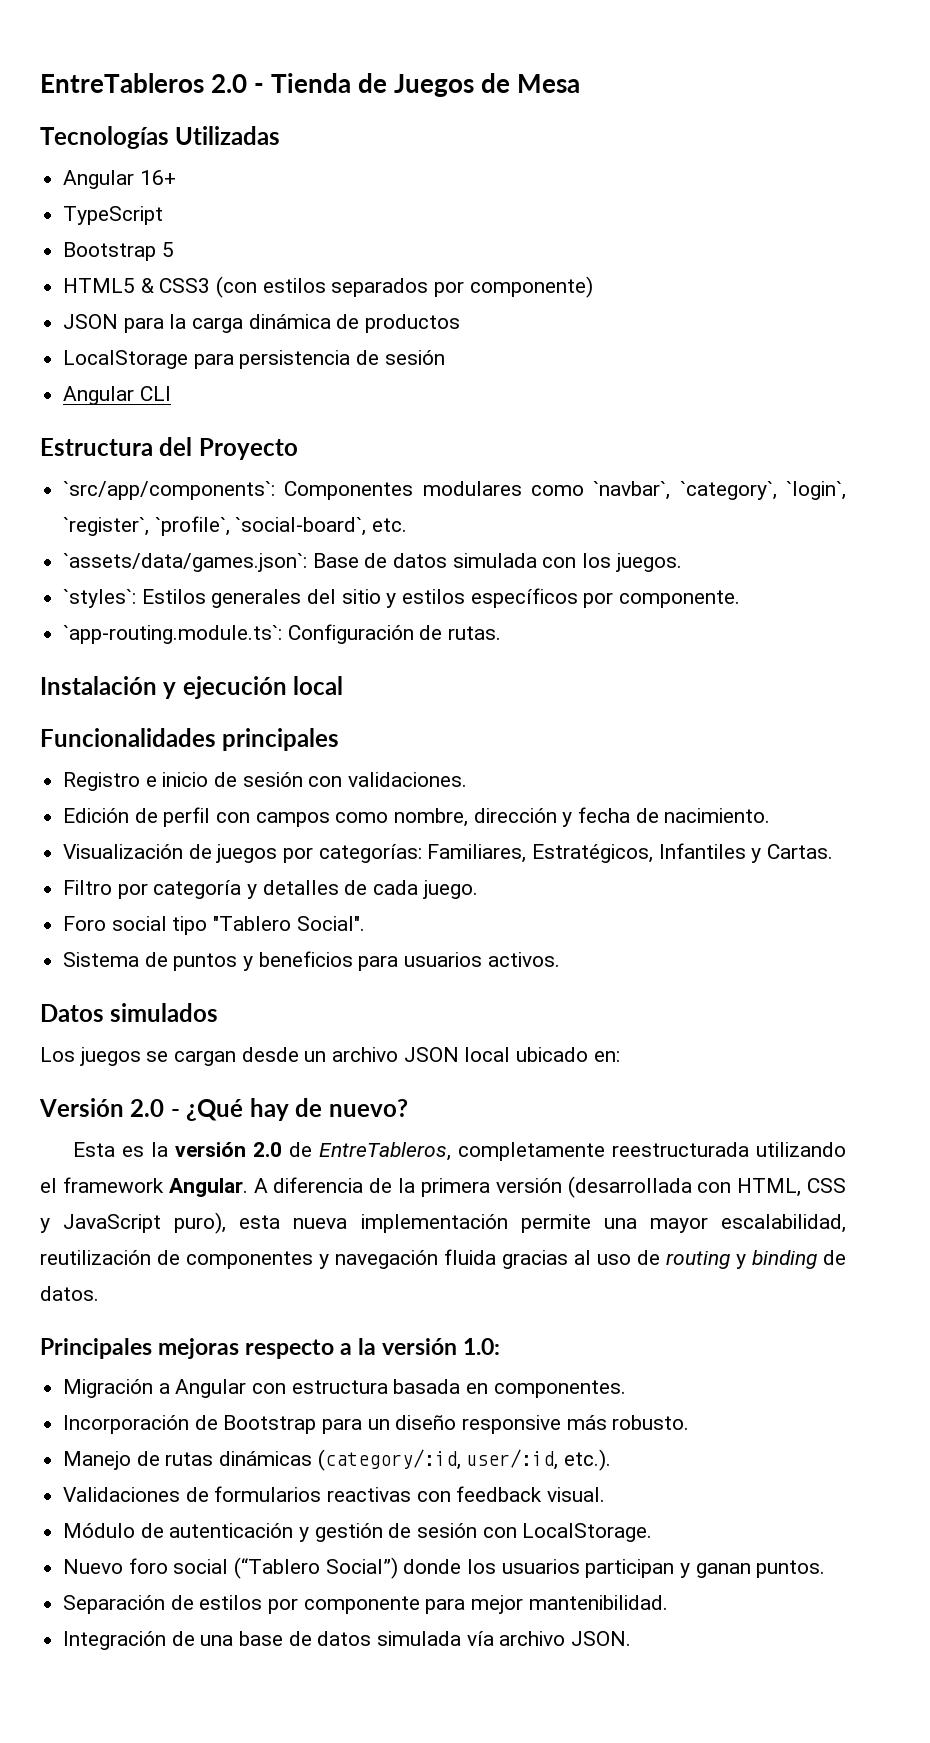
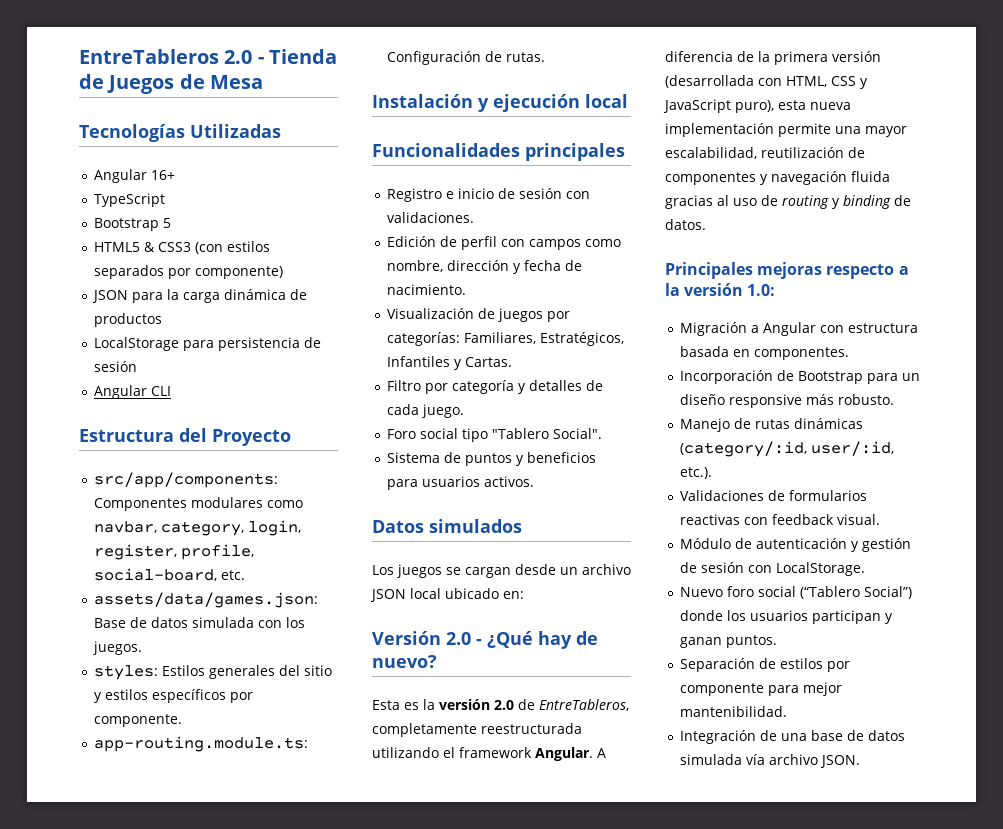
- `src/app/components`: Componentes modulares como `navbar`, `category`, `login`, `register`, `profile`, `social-board`, etc.
+ src/app/components: Componentes modulares como navbar, category, login, register, profile, social-board, etc.
- `assets/data/games.json`: Base de datos simulada con los juegos.
+ assets/data/games.json: Base de datos simulada con los juegos.
- `styles`: Estilos generales del sitio y estilos específicos por componente.
+ styles: Estilos generales del sitio y estilos específicos por componente.
- `app-routing.module.ts`: Configuración de rutas.
+ app-routing.module.ts: Configuración de rutas.

